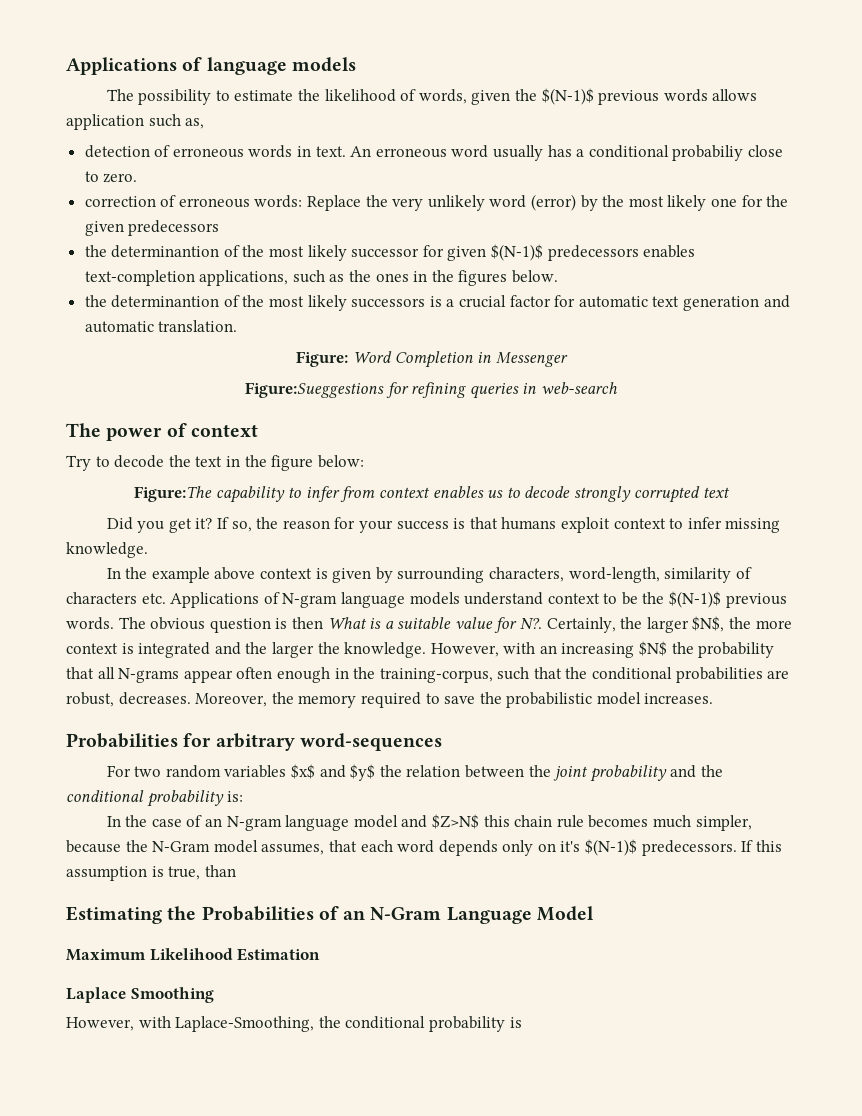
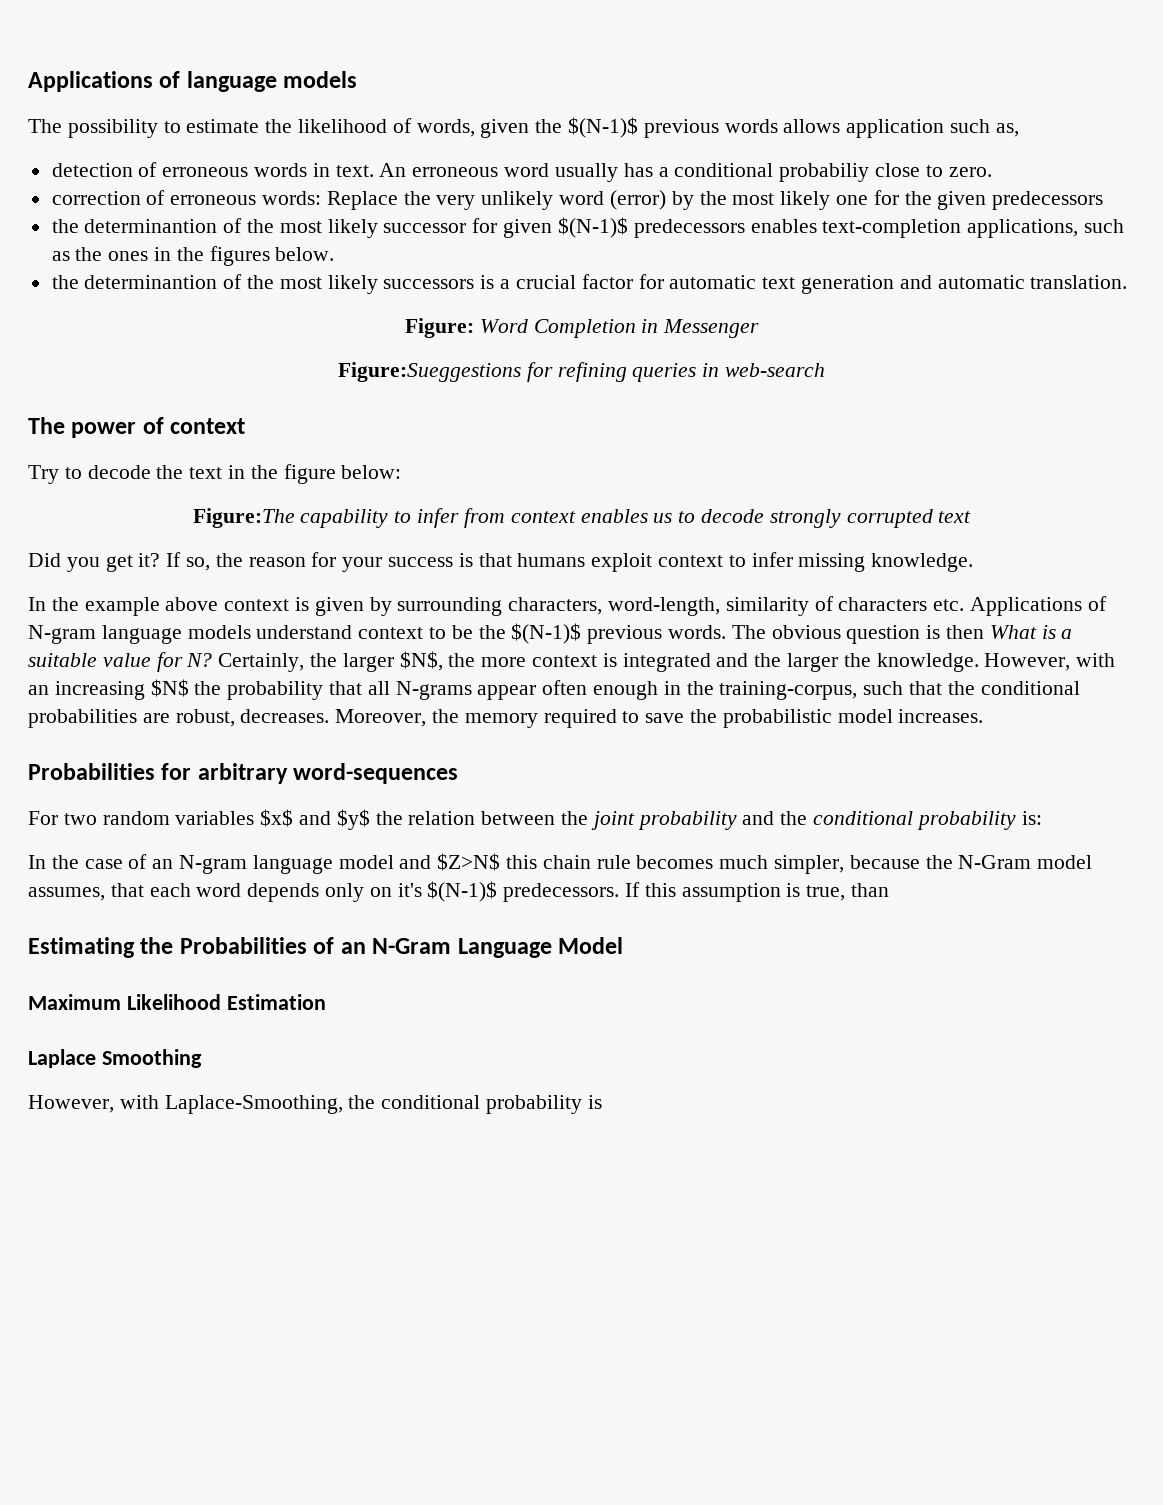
- The obvious question is then What is a suitable value for N?.
+ The obvious question is then What is a suitable value for N?

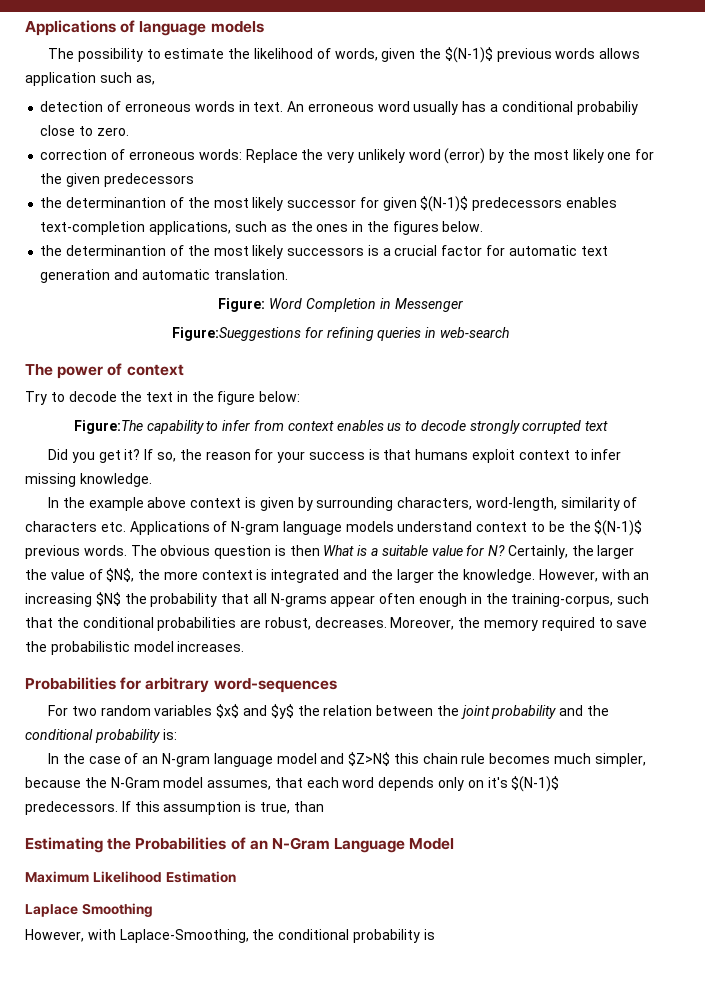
- Certainly, the larger $N$, the more context is integrated and the larger the knowledge.
+ Certainly, the larger the value of $N$, the more context is integrated and the larger the knowledge.

